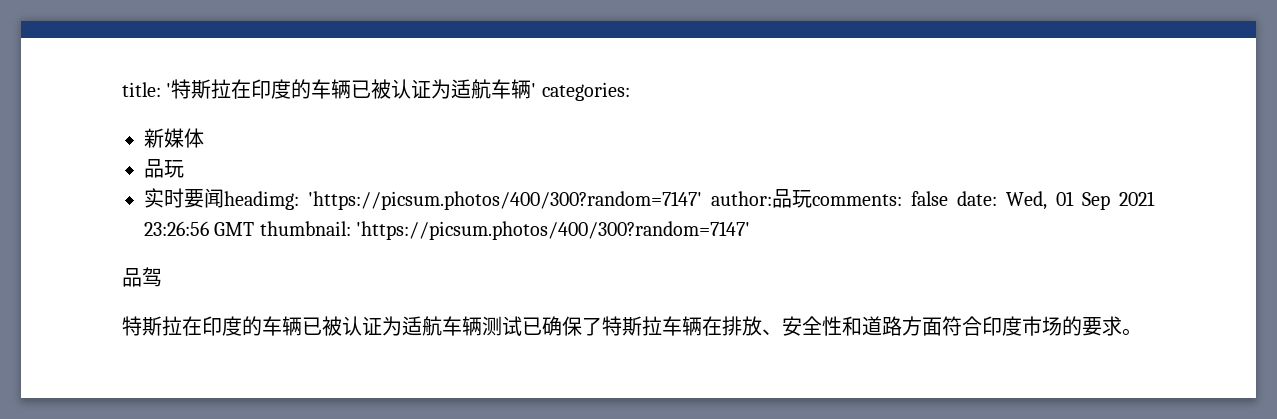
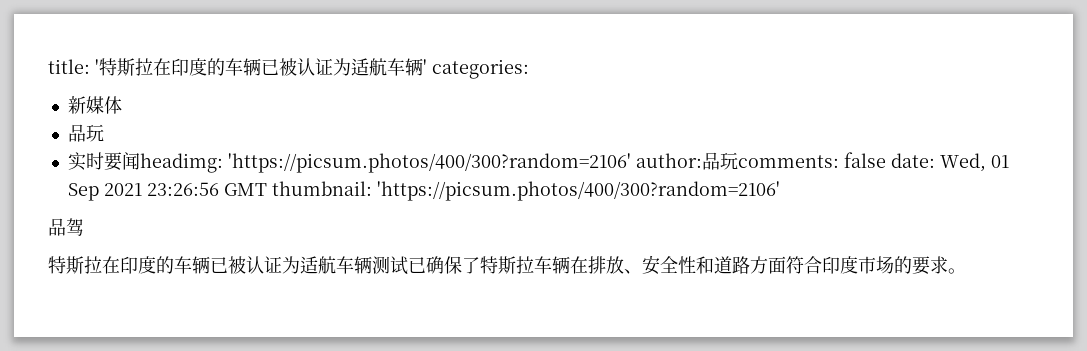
- 实时要闻headimg: 'https://picsum.photos/400/300?random=7147' author:品玩comments: false date: Wed, 01 Sep 2021 23:26:56 GMT thumbnail: 'https://picsum.photos/400/300?random=7147'
+ 实时要闻headimg: 'https://picsum.photos/400/300?random=2106' author:品玩comments: false date: Wed, 01 Sep 2021 23:26:56 GMT thumbnail: 'https://picsum.photos/400/300?random=2106'

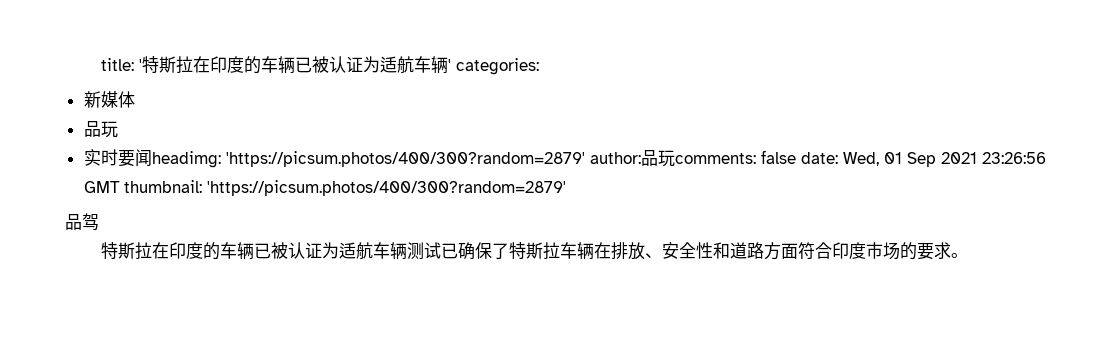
- 实时要闻headimg: 'https://picsum.photos/400/300?random=2106' author:品玩comments: false date: Wed, 01 Sep 2021 23:26:56 GMT thumbnail: 'https://picsum.photos/400/300?random=2106'
+ 实时要闻headimg: 'https://picsum.photos/400/300?random=2879' author:品玩comments: false date: Wed, 01 Sep 2021 23:26:56 GMT thumbnail: 'https://picsum.photos/400/300?random=2879'

